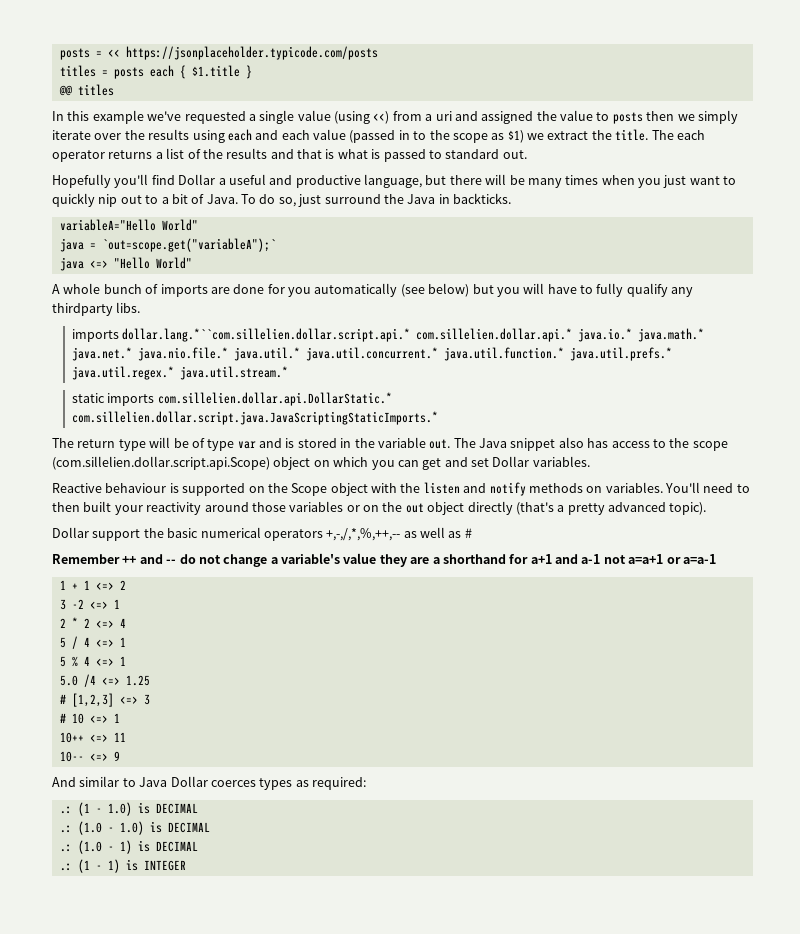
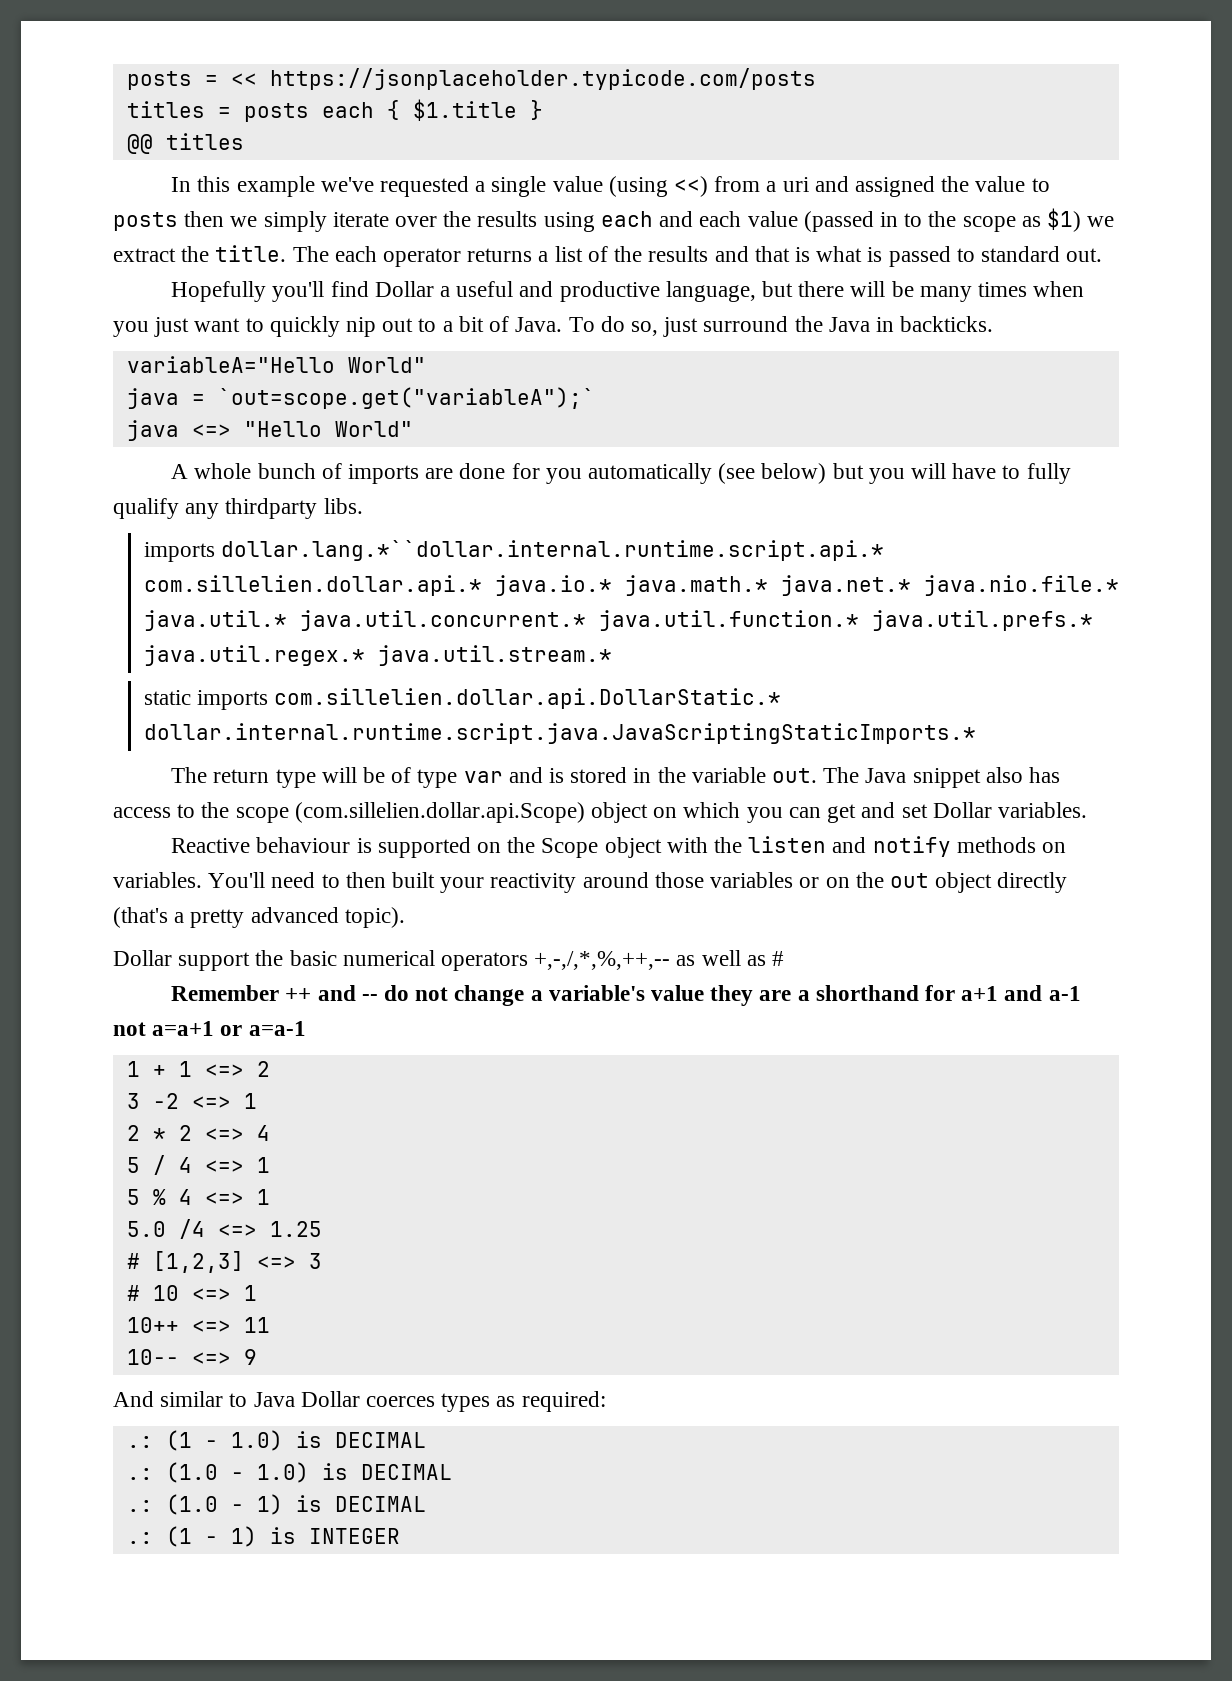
- imports dollar.lang.*``com.sillelien.dollar.script.api.* com.sillelien.dollar.api.* java.io.* java.math.* java.net.* java.nio.file.* java.util.* java.util.concurrent.* java.util.function.* java.util.prefs.* java.util.regex.* java.util.stream.*
+ imports dollar.lang.*``dollar.internal.runtime.script.api.* com.sillelien.dollar.api.* java.io.* java.math.* java.net.* java.nio.file.* java.util.* java.util.concurrent.* java.util.function.* java.util.prefs.* java.util.regex.* java.util.stream.*
- static imports com.sillelien.dollar.api.DollarStatic.* com.sillelien.dollar.script.java.JavaScriptingStaticImports.*
+ static imports com.sillelien.dollar.api.DollarStatic.* dollar.internal.runtime.script.java.JavaScriptingStaticImports.*
- The Java snippet also has access to the scope (com.sillelien.dollar.script.api.Scope) object on which you can get and set Dollar variables.
+ The Java snippet also has access to the scope (com.sillelien.dollar.api.Scope) object on which you can get and set Dollar variables.

